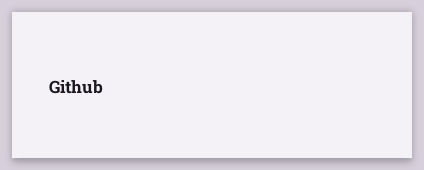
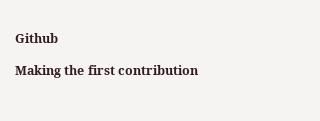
+ Making the first contribution

